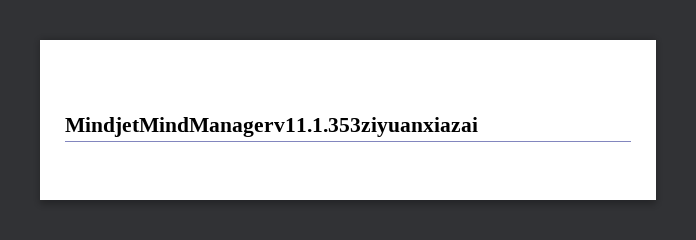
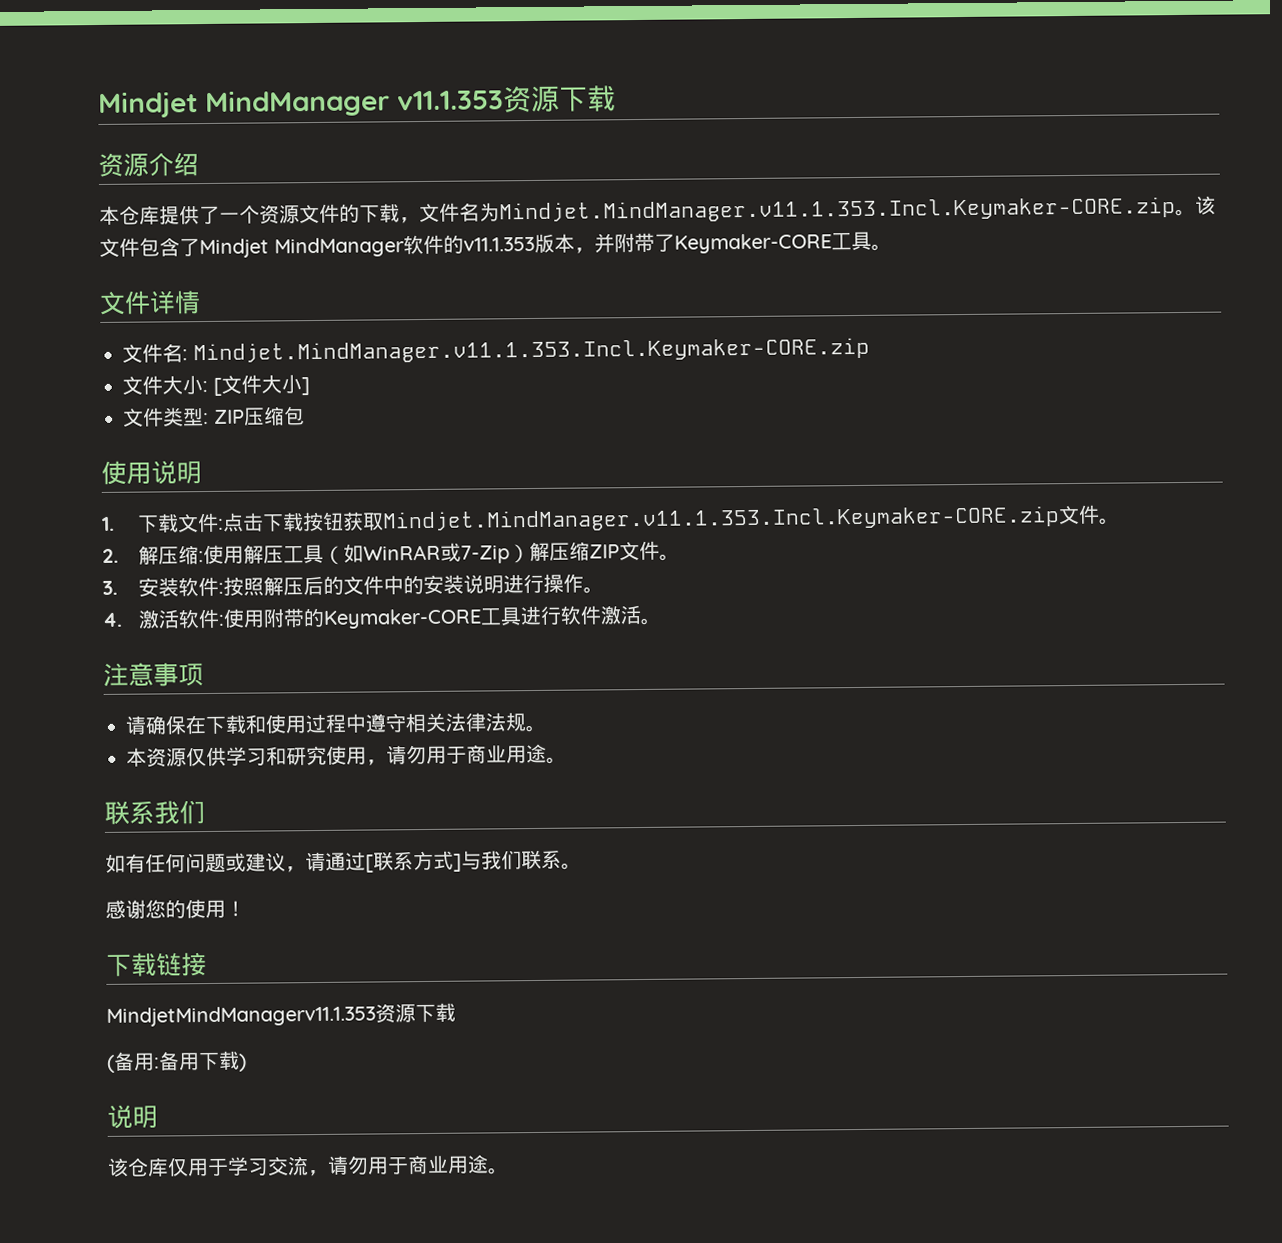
- MindjetMindManagerv11.1.353ziyuanxiazai
+ Mindjet MindManager v11.1.353资源下载
+ 资源介绍
+ 本仓库提供了一个资源文件的下载，文件名为Mindjet.MindManager.v11.1.353.Incl.Keymaker-CORE.zip。该文件包含了Mindjet MindManager软件的v11.1.353版本，并附带了Keymaker-CORE工具。
+ 文件详情
+ 文件名: Mindjet.MindManager.v11.1.353.Incl.Keymaker-CORE.zip
+ 文件大小: [文件大小]
+ 文件类型: ZIP压缩包
+ 使用说明
+ 1.下载文件:点击下载按钮获取Mindjet.MindManager.v11.1.353.Incl.Keymaker-CORE.zip文件。
+ 2.解压缩:使用解压工具（如WinRAR或7-Zip）解压缩ZIP文件。
+ 3.安装软件:按照解压后的文件中的安装说明进行操作。
+ 4.激活软件:使用附带的Keymaker-CORE工具进行软件激活。
+ 注意事项
+ 请确保在下载和使用过程中遵守相关法律法规。
+ 本资源仅供学习和研究使用，请勿用于商业用途。
+ 联系我们
+ 如有任何问题或建议，请通过[联系方式]与我们联系。
+ 感谢您的使用！
+ 下载链接
+ MindjetMindManagerv11.1.353资源下载
+ (备用:备用下载)
+ 说明
+ 该仓库仅用于学习交流，请勿用于商业用途。

